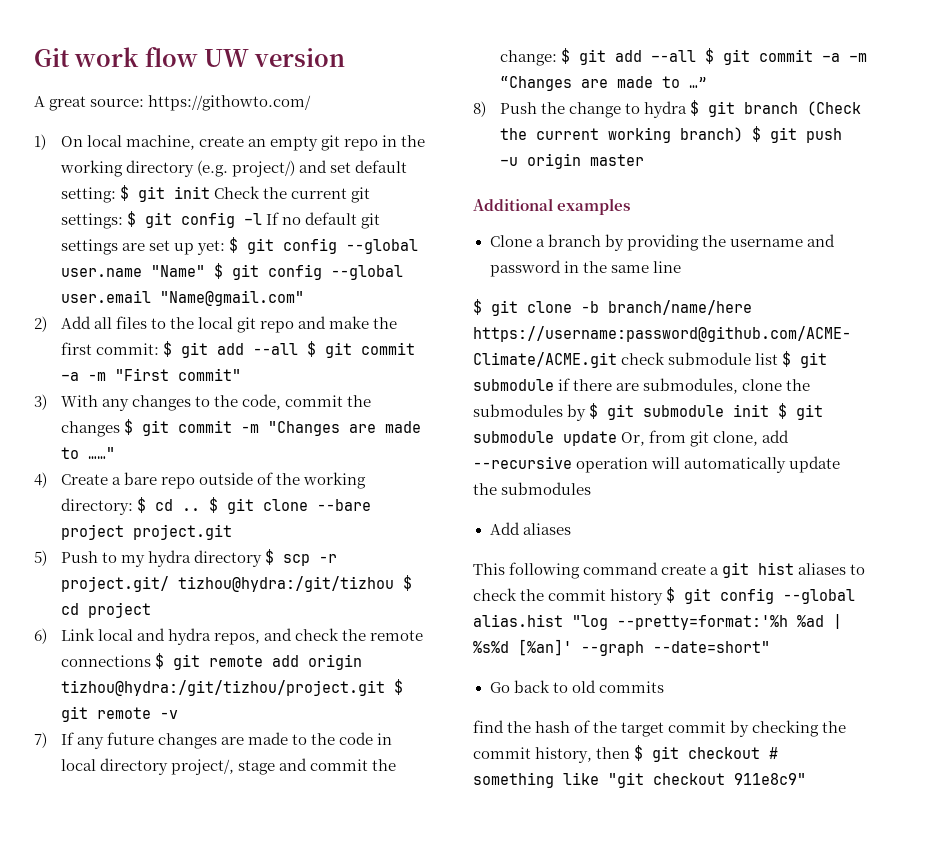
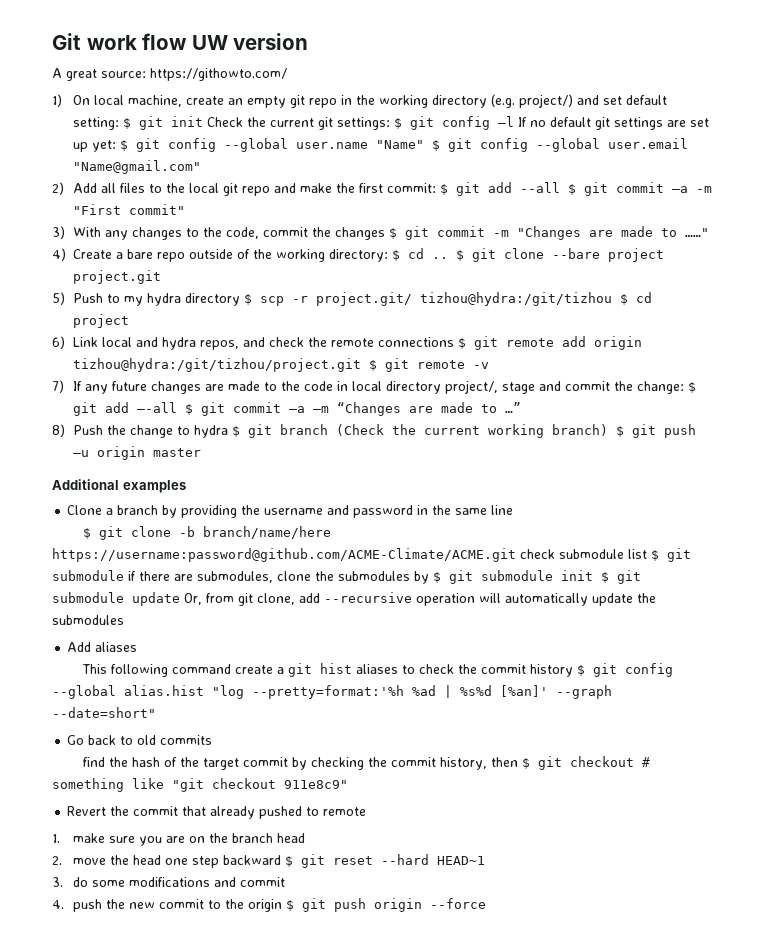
+ Revert the commit that already pushed to remote
+ 1. make sure you are on the branch head
+ 2. move the head one step backward $ git reset --hard HEAD~1
+ 3. do some modifications and commit
+ 4. push the new commit to the origin $ git push origin --force

